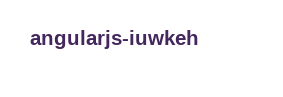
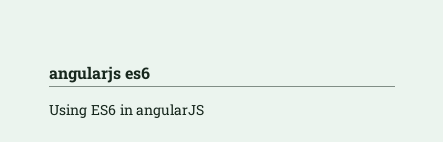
- angularjs-iuwkeh
+ angularjs es6
+ Using ES6 in angularJS

